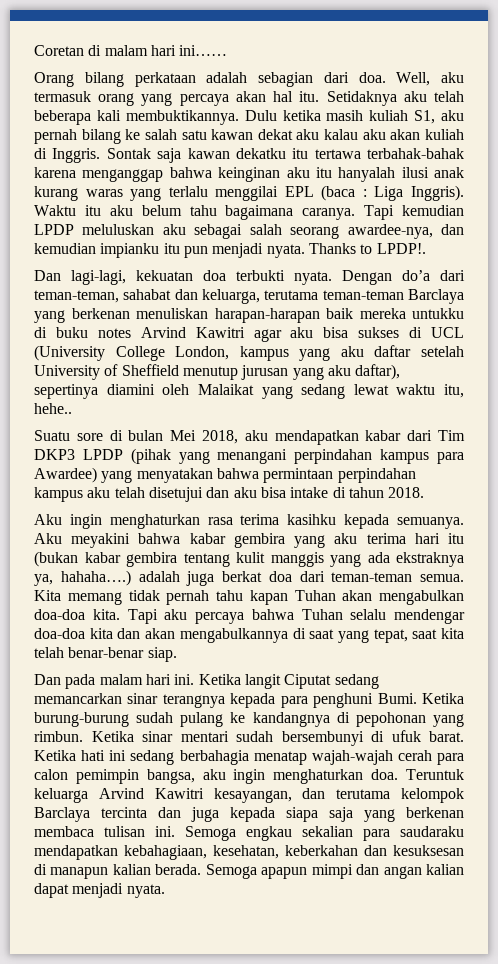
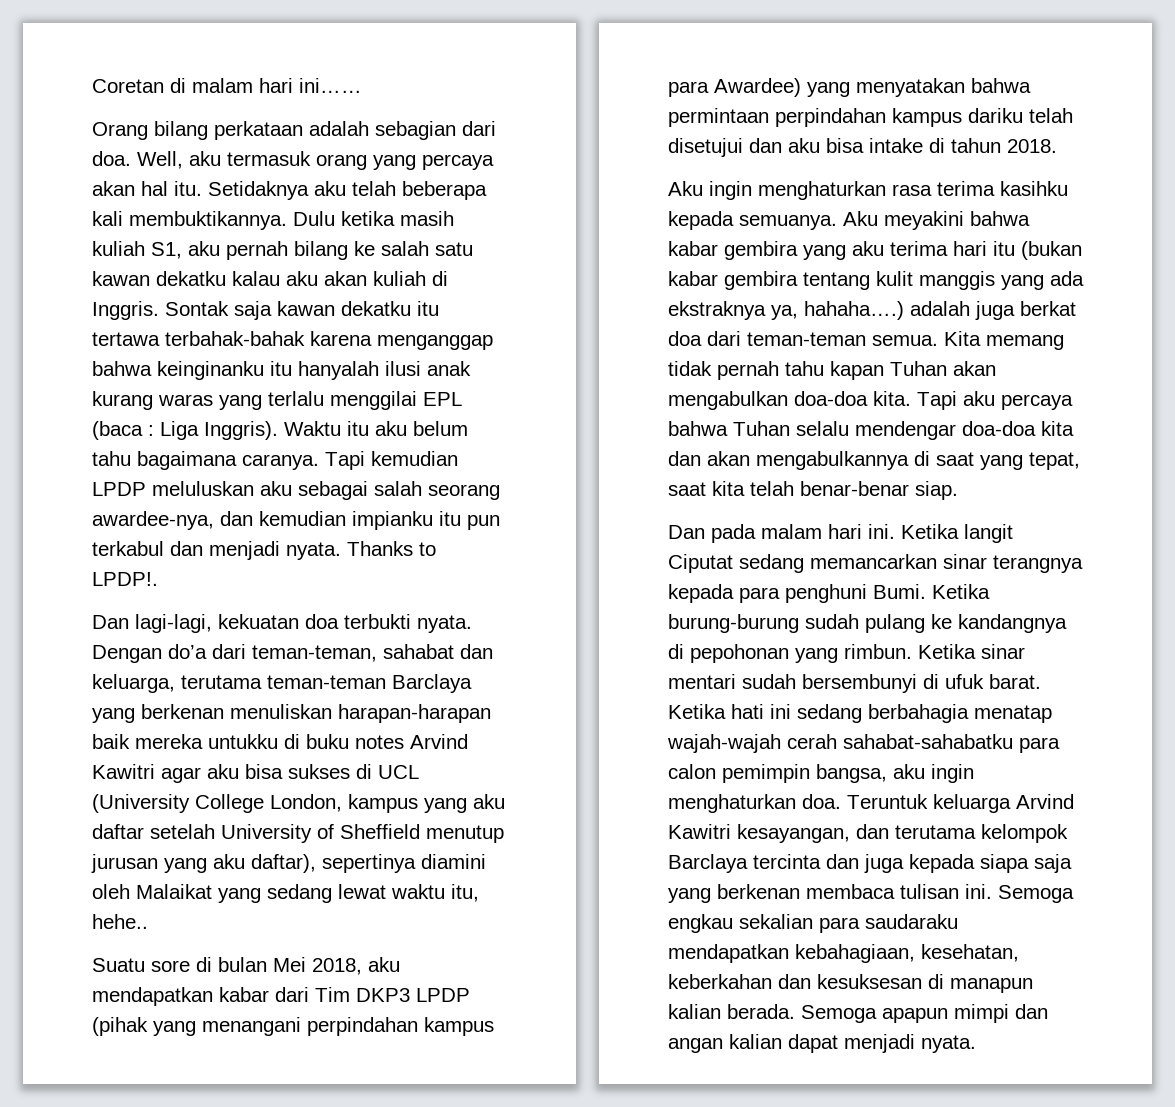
- Dulu ketika masih kuliah S1, aku pernah bilang ke salah satu kawan dekat aku kalau aku akan kuliah di Inggris.
+ Dulu ketika masih kuliah S1, aku pernah bilang ke salah satu kawan dekatku kalau aku akan kuliah di Inggris.
- Sontak saja kawan dekatku itu tertawa terbahak-bahak karena menganggap bahwa keinginan aku itu hanyalah ilusi anak kurang waras yang terlalu menggilai EPL (baca : Liga Inggris).
+ Sontak saja kawan dekatku itu tertawa terbahak-bahak karena menganggap bahwa keinginanku itu hanyalah ilusi anak kurang waras yang terlalu menggilai EPL (baca : Liga Inggris).
- Tapi kemudian LPDP meluluskan aku sebagai salah seorang awardee-nya, dan kemudian impianku itu pun menjadi nyata.
+ Tapi kemudian LPDP meluluskan aku sebagai salah seorang awardee-nya, dan kemudian impianku itu pun terkabul dan menjadi nyata.
- Suatu sore di bulan Mei 2018, aku mendapatkan kabar dari Tim DKP3 LPDP (pihak yang menangani perpindahan kampus para Awardee) yang menyatakan bahwa permintaan perpindahan kampus aku telah disetujui dan aku bisa intake di tahun 2018.
+ Suatu sore di bulan Mei 2018, aku mendapatkan kabar dari Tim DKP3 LPDP (pihak yang menangani perpindahan kampus para Awardee) yang menyatakan bahwa permintaan perpindahan kampus dariku telah disetujui dan aku bisa intake di tahun 2018.
- Ketika hati ini sedang berbahagia menatap wajah-wajah cerah para calon pemimpin bangsa, aku ingin menghaturkan doa.
+ Ketika hati ini sedang berbahagia menatap wajah-wajah cerah sahabat-sahabatku para calon pemimpin bangsa, aku ingin menghaturkan doa.

